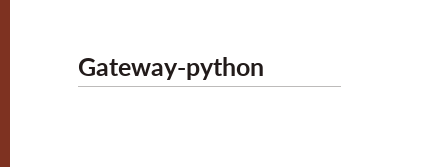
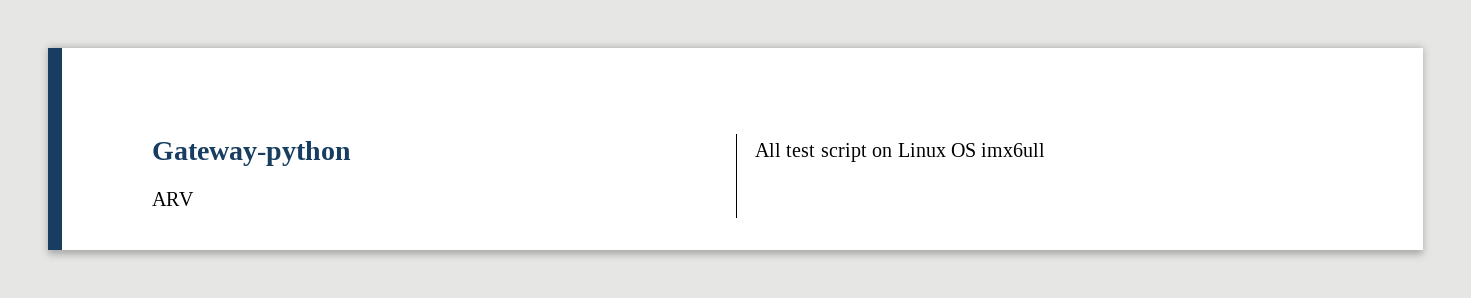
+ ARV
+ All test script on Linux OS imx6ull

